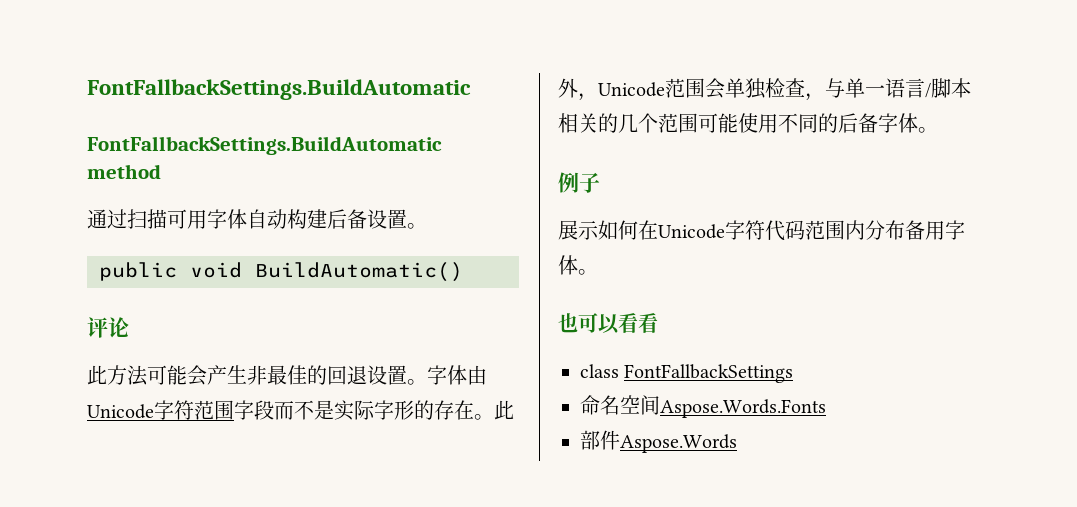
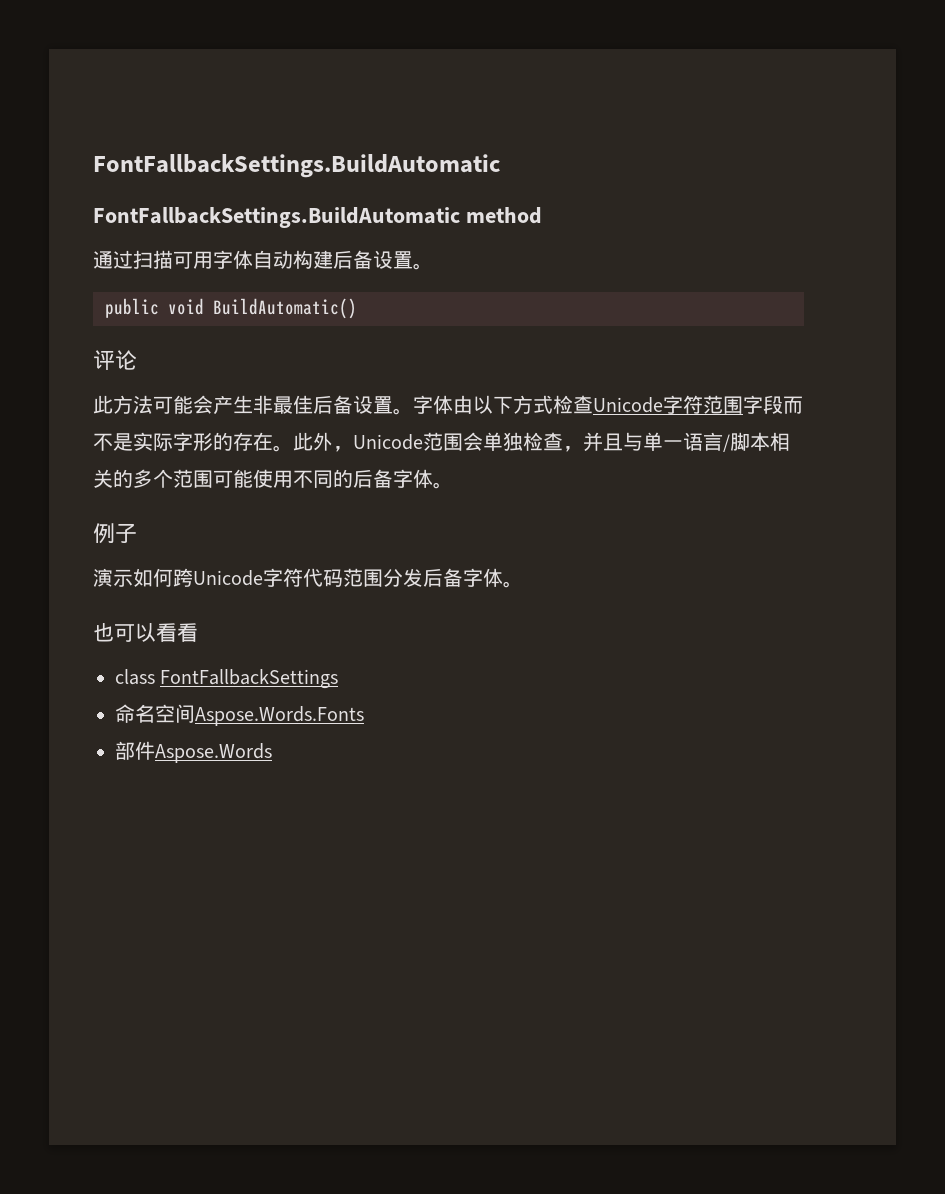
- 此方法可能会产生非最佳的回退设置。
+ 此方法可能会产生非最佳后备设置。
- 字体由Unicode字符范围字段而不是实际字形的存在。
+ 字体由以下方式检查Unicode字符范围字段而不是实际字形的存在。
- 此外，Unicode范围会单独检查，与单一语言/脚本相关的几个范围可能使用不同的后备字体。
+ 此外，Unicode范围会单独检查，并且与单一语言/脚本相关的多个范围可能使用不同的后备字体。
- 展示如何在Unicode字符代码范围内分布备用字体。
+ 演示如何跨Unicode字符代码范围分发后备字体。

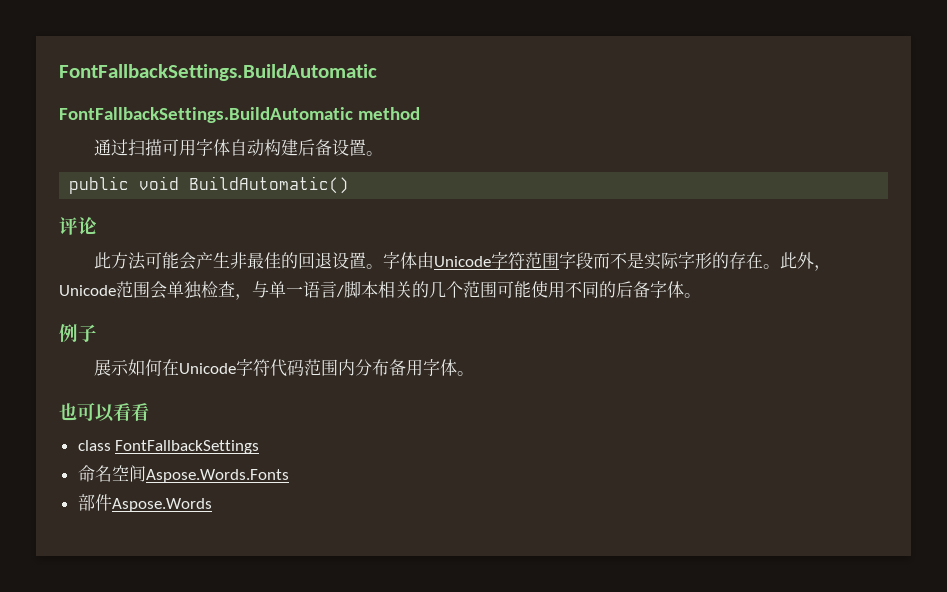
- 此方法可能会产生非最佳后备设置。
+ 此方法可能会产生非最佳的回退设置。
- 字体由以下方式检查Unicode字符范围字段而不是实际字形的存在。
+ 字体由Unicode字符范围字段而不是实际字形的存在。
- 此外，Unicode范围会单独检查，并且与单一语言/脚本相关的多个范围可能使用不同的后备字体。
+ 此外，Unicode范围会单独检查，与单一语言/脚本相关的几个范围可能使用不同的后备字体。
- 演示如何跨Unicode字符代码范围分发后备字体。
+ 展示如何在Unicode字符代码范围内分布备用字体。

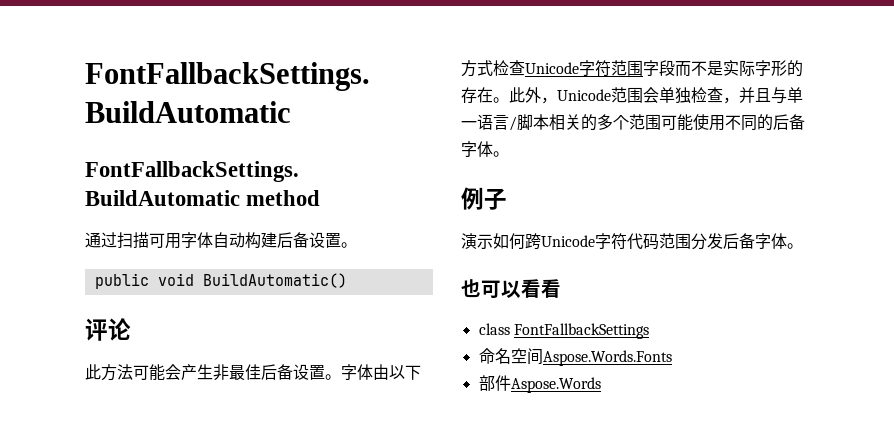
- 此方法可能会产生非最佳的回退设置。
+ 此方法可能会产生非最佳后备设置。
- 字体由Unicode字符范围字段而不是实际字形的存在。
+ 字体由以下方式检查Unicode字符范围字段而不是实际字形的存在。
- 此外，Unicode范围会单独检查，与单一语言/脚本相关的几个范围可能使用不同的后备字体。
+ 此外，Unicode范围会单独检查，并且与单一语言/脚本相关的多个范围可能使用不同的后备字体。
- 展示如何在Unicode字符代码范围内分布备用字体。
+ 演示如何跨Unicode字符代码范围分发后备字体。

